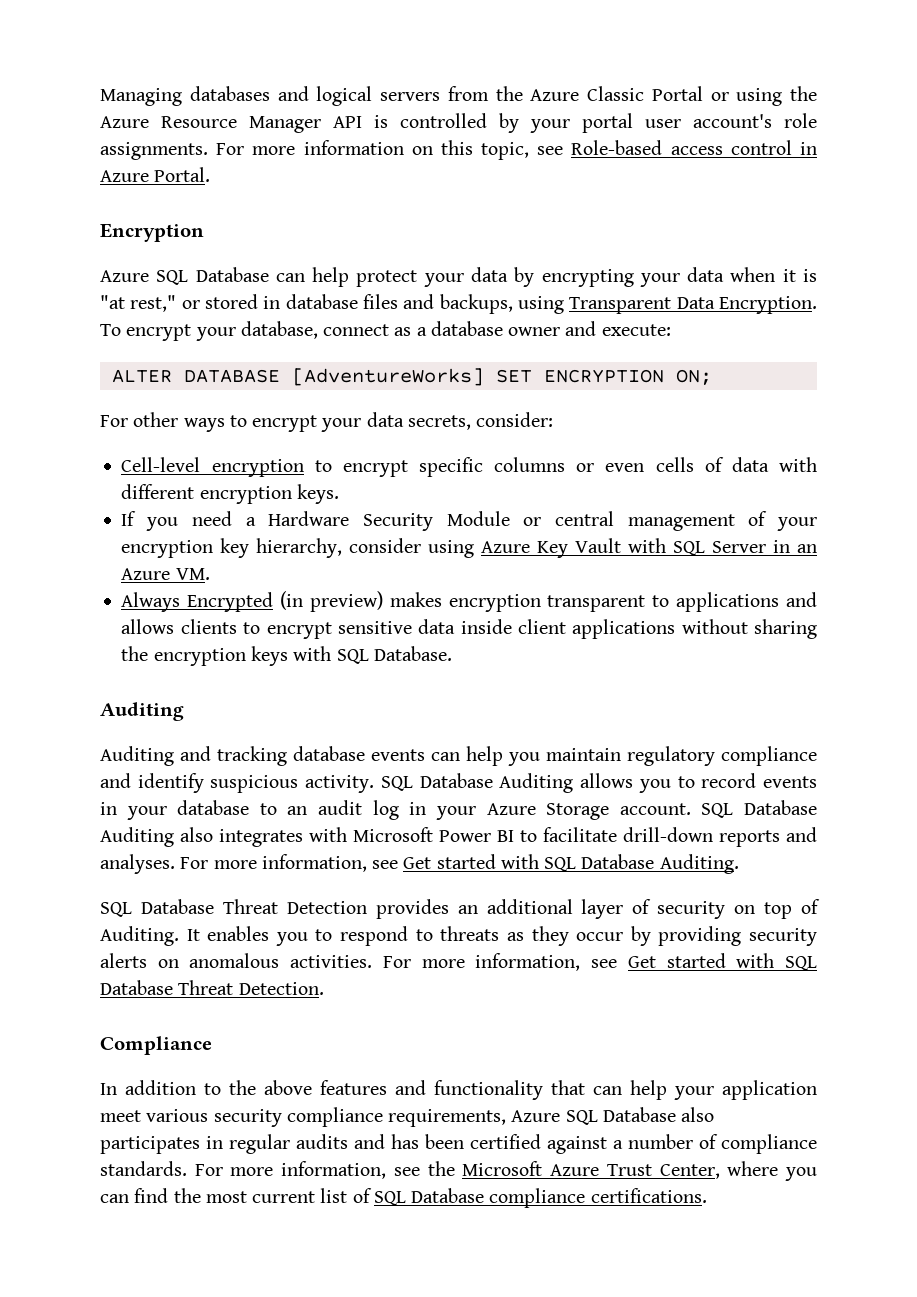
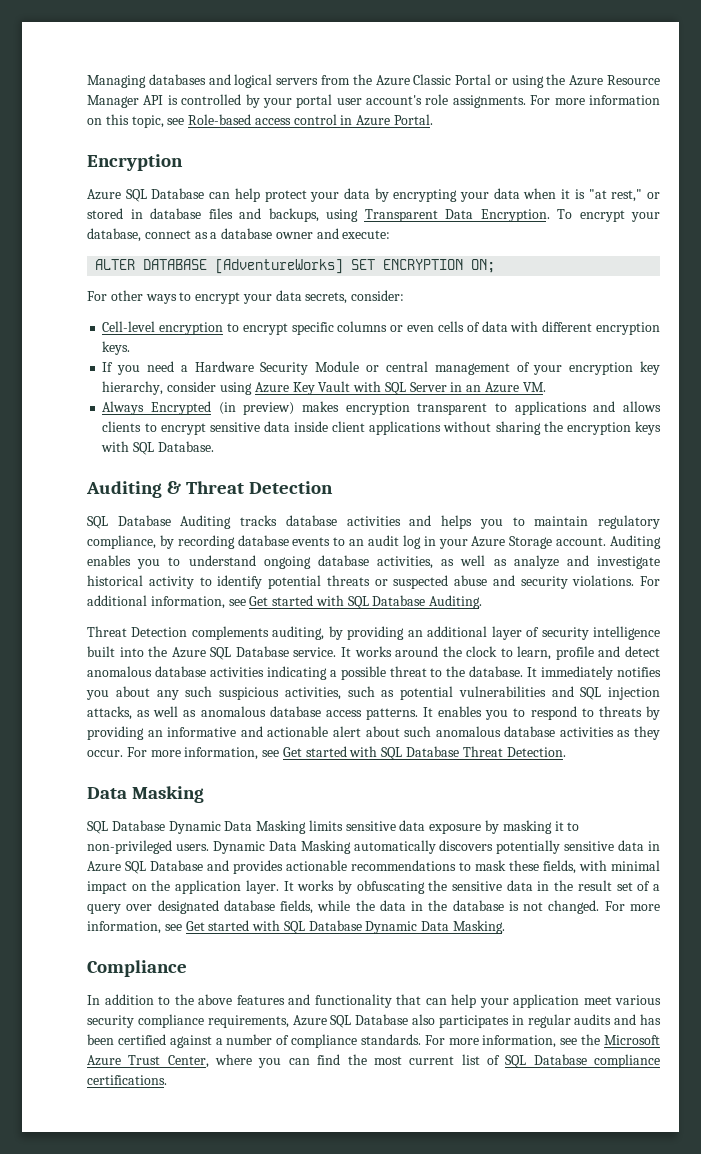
  Always Encrypted (in preview) makes encryption transparent to applications and allows clients to encrypt sensitive data inside client applications without sharing the encryption keys with SQL Database.
- Auditing
- Auditing and tracking database events can help you maintain regulatory compliance and identify suspicious activity. SQL Database Auditing allows you to record events in your database to an audit log in your Azure Storage account.
+ Auditing & Threat Detection
+ SQL Database Auditing tracks database activities and helps you to maintain regulatory compliance, by recording database events to an audit log in your Azure Storage account.
- SQL Database Auditing also integrates with Microsoft Power BI to facilitate drill-down reports and analyses. For more information, see Get started with SQL Database Auditing.
+ Auditing enables you to understand ongoing database activities, as well as analyze and investigate historical activity to identify potential threats or suspected abuse and security violations. For additional information, see Get started with SQL Database Auditing.
- SQL Database Threat Detection provides an additional layer of security on top of Auditing.
+ Threat Detection complements auditing, by providing an additional layer of security intelligence built into the Azure SQL Database service. It works around the clock to learn, profile and detect anomalous database activities indicating a possible threat to the database. It immediately notifies you about any such suspicious activities, such as potential vulnerabilities and SQL injection attacks, as well as anomalous database access patterns.
- It enables you to respond to threats as they occur by providing security alerts on anomalous activities.
+ It enables you to respond to threats by providing an informative and actionable alert about such anomalous database activities as they occur.
  For more information, see Get started with SQL Database Threat Detection.
+ Data Masking
+ SQL Database Dynamic Data Masking limits sensitive data exposure by masking it to non-privileged users. Dynamic Data Masking automatically discovers potentially sensitive data in Azure SQL Database and provides actionable recommendations to mask these fields, with minimal impact on the application layer. It works by obfuscating the sensitive data in the result set of a query over designated database fields, while the data in the database is not changed. For more information, see Get started with SQL Database Dynamic Data Masking.

